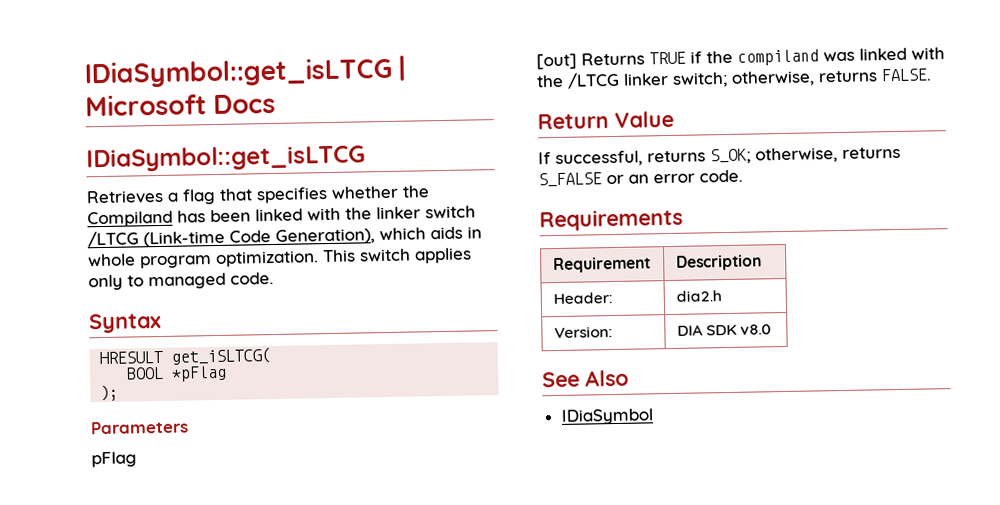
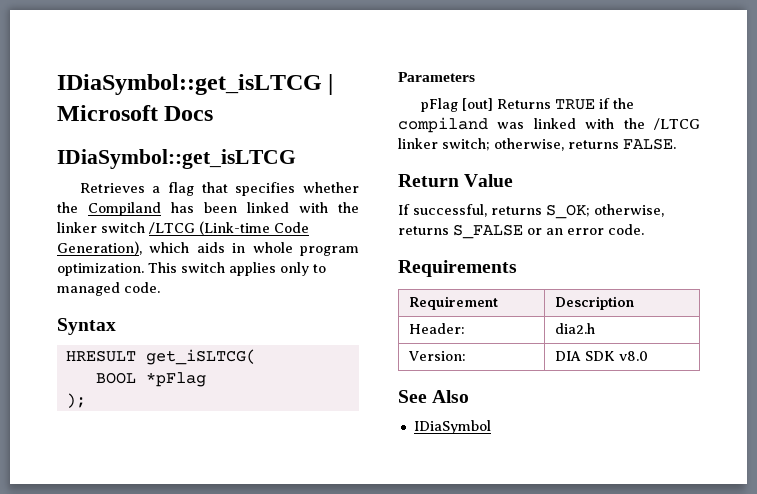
- pFlag
- [out] Returns TRUE if the compiland was linked with the /LTCG linker switch; otherwise, returns FALSE.
+ pFlag [out] Returns TRUE if the compiland was linked with the /LTCG linker switch; otherwise, returns FALSE.

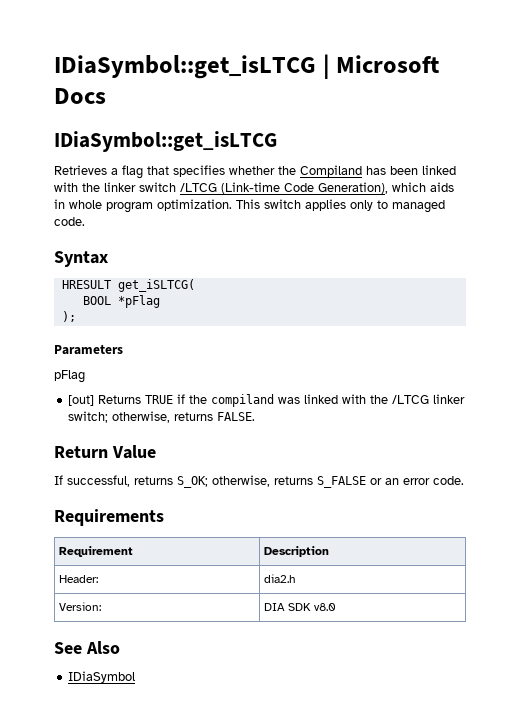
- pFlag [out] Returns TRUE if the compiland was linked with the /LTCG linker switch; otherwise, returns FALSE.
+ pFlag
+ [out] Returns TRUE if the compiland was linked with the /LTCG linker switch; otherwise, returns FALSE.

